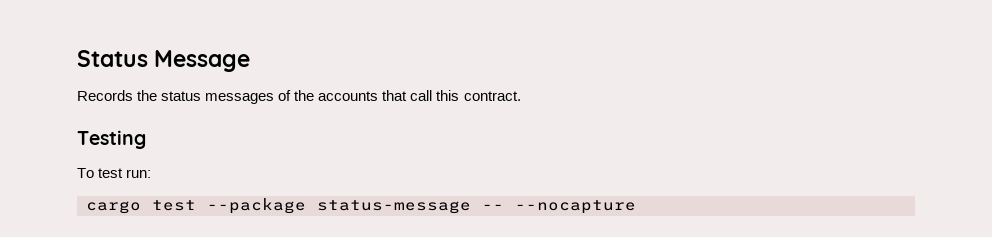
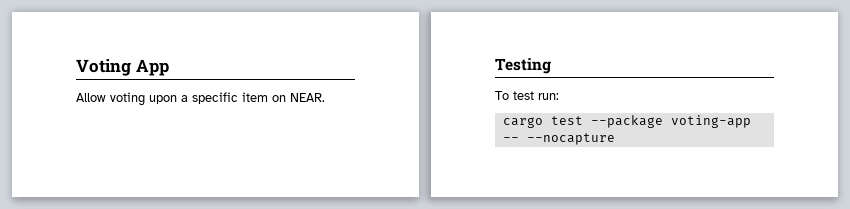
- Status Message
- Records the status messages of the accounts that call this contract.
+ Voting App
+ Allow voting upon a specific item on NEAR.
- cargo test --package status-message -- --nocapture
+ cargo test --package voting-app -- --nocapture

